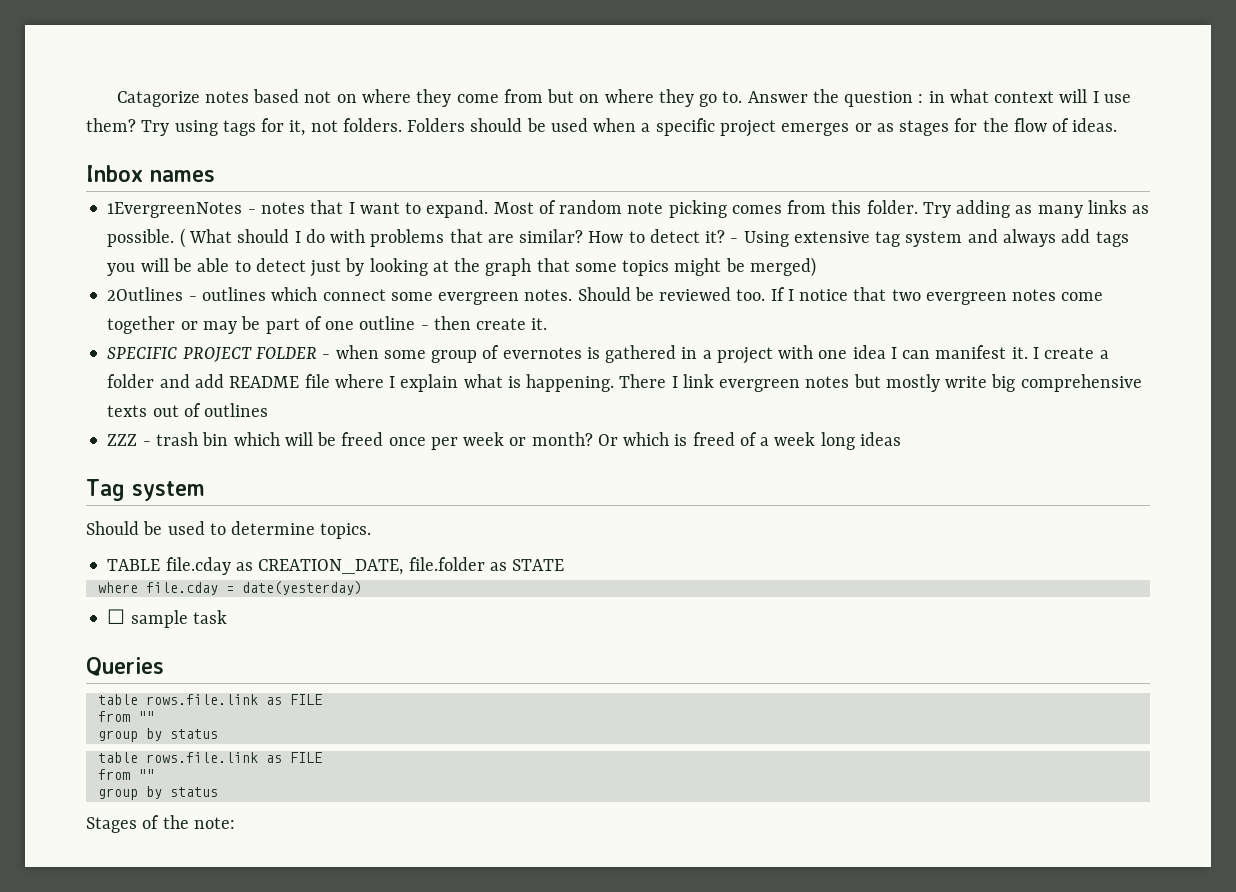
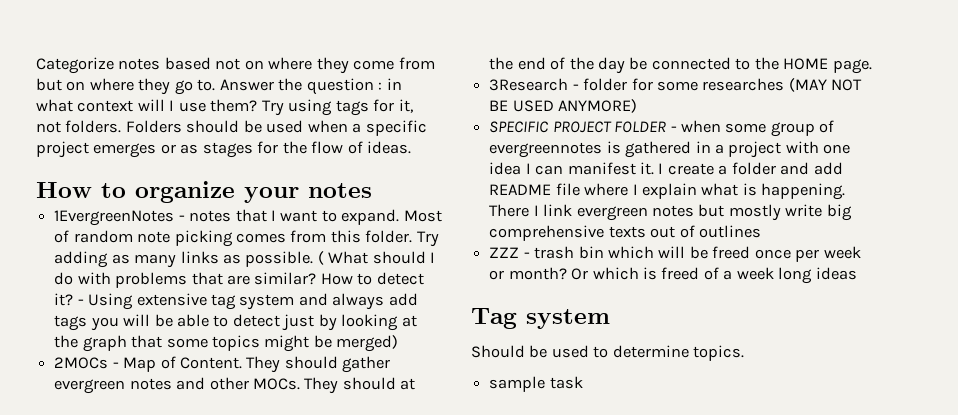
- Catagorize notes based not on where they come from but on where they go to.
+ Categorize notes based not on where they come from but on where they go to.
- Inbox names
+ How to organize your notes
- 2Outlines - outlines which connect some evergreen notes. Should be reviewed too. If I notice that two evergreen notes come together or may be part of one outline - then create it.
+ 2MOCs - Map of Content. They should gather evergreen notes and other MOCs. They should at the end of the day be connected to the HOME page.
+ 3Research - folder for some researches (MAY NOT BE USED ANYMORE)
- SPECIFIC PROJECT FOLDER - when some group of evernotes is gathered in a project with one idea I can manifest it.
+ SPECIFIC PROJECT FOLDER - when some group of evergreennotes is gathered in a project with one idea I can manifest it.
- TABLE file.cday as CREATION_DATE, file.folder as STATE
- where file.cday = date(yesterday)
- ☐ sample task
- Queries
- table rows.file.link as FILE
- from ""
- group by status
- table rows.file.link as FILE
- from ""
- group by status
- Stages of the note:
+ sample task

